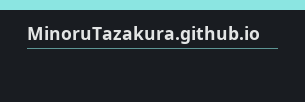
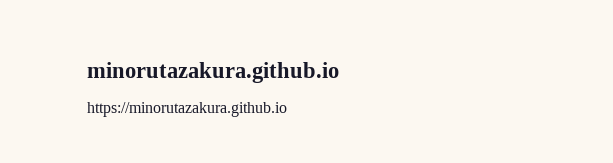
- MinoruTazakura.github.io
+ minorutazakura.github.io
+ https://minorutazakura.github.io

